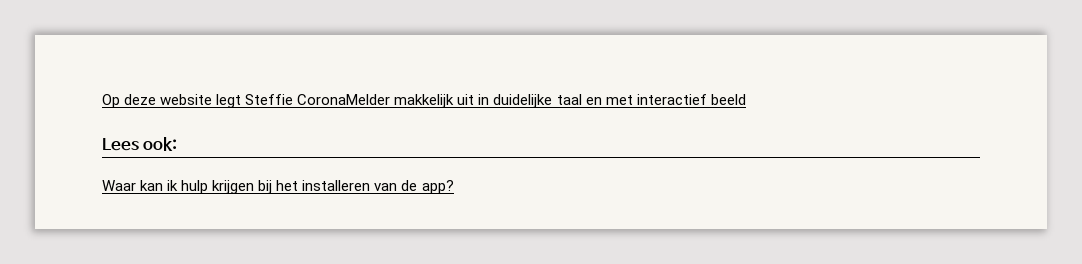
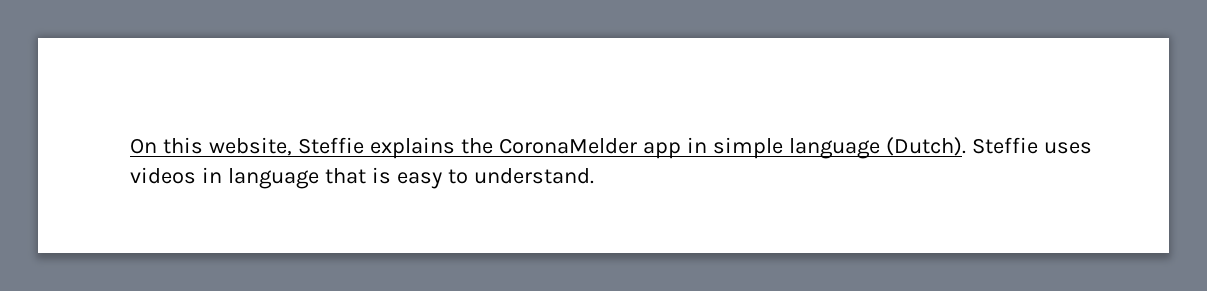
- Op deze website legt Steffie CoronaMelder makkelijk uit in duidelijke taal en met interactief beeld
- Lees ook:
- Waar kan ik hulp krijgen bij het installeren van de app?
+ On this website, Steffie explains the CoronaMelder app in simple language (Dutch). Steffie uses videos in language that is easy to understand.

